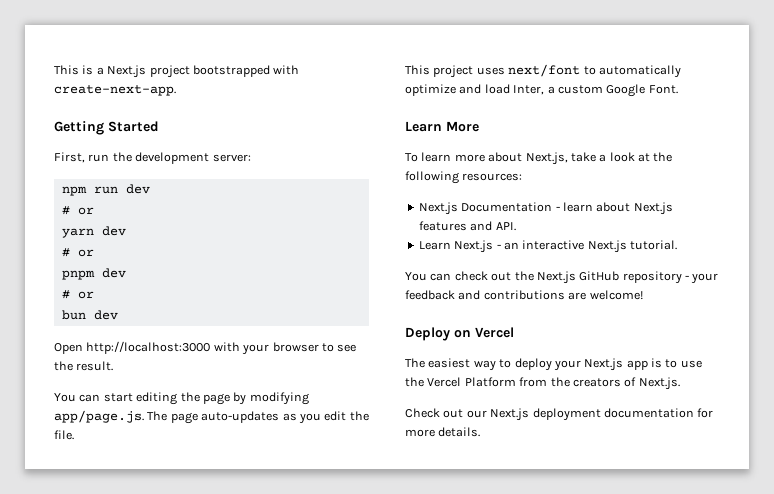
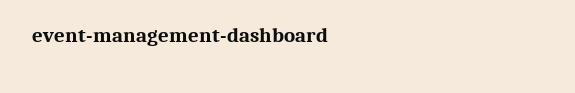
- This is a Next.js project bootstrapped with create-next-app.
- Getting Started
- First, run the development server:
- npm run dev
- # or
- yarn dev
- # or
- pnpm dev
- # or
- bun dev
- Open http://localhost:3000 with your browser to see the result.
- You can start editing the page by modifying app/page.js. The page auto-updates as you edit the file.
- This project uses next/font to automatically optimize and load Inter, a custom Google Font.
- Learn More
- To learn more about Next.js, take a look at the following resources:
- Next.js Documentation - learn about Next.js features and API.
- Learn Next.js - an interactive Next.js tutorial.
- You can check out the Next.js GitHub repository - your feedback and contributions are welcome!
- Deploy on Vercel
- The easiest way to deploy your Next.js app is to use the Vercel Platform from the creators of Next.js.
- Check out our Next.js deployment documentation for more details.
+ event-management-dashboard

